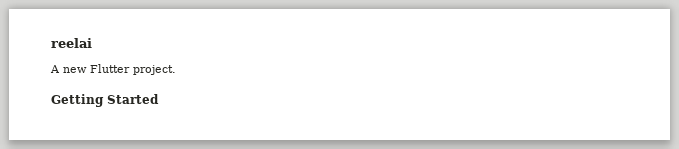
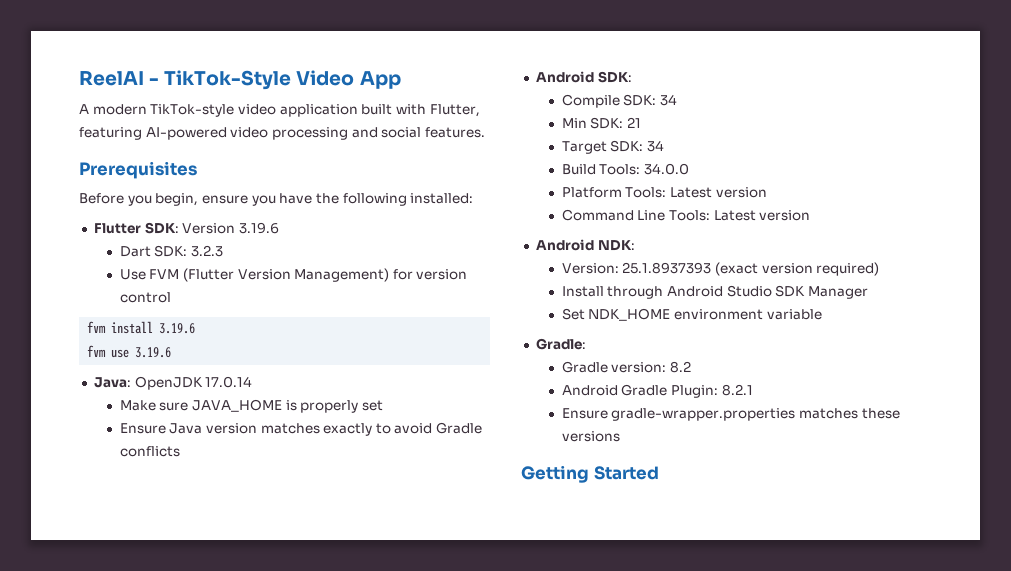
- reelai
- A new Flutter project.
+ ReelAI - TikTok-Style Video App
+ A modern TikTok-style video application built with Flutter, featuring AI-powered video processing and social features.
+ Prerequisites
+ Before you begin, ensure you have the following installed:
+ Flutter SDK: Version 3.19.6
+ Dart SDK: 3.2.3
+ Use FVM (Flutter Version Management) for version control
+ fvm install 3.19.6
+ fvm use 3.19.6
+ Java: OpenJDK 17.0.14
+ Make sure JAVA_HOME is properly set
+ Ensure Java version matches exactly to avoid Gradle conflicts
+ Android SDK:
+ Compile SDK: 34
+ Min SDK: 21
+ Target SDK: 34
+ Build Tools: 34.0.0
+ Platform Tools: Latest version
+ Command Line Tools: Latest version
+ Android NDK:
+ Version: 25.1.8937393 (exact version required)
+ Install through Android Studio SDK Manager
+ Set NDK_HOME environment variable
+ Gradle:
+ Gradle version: 8.2
+ Android Gradle Plugin: 8.2.1
+ Ensure gradle-wrapper.properties matches these versions

